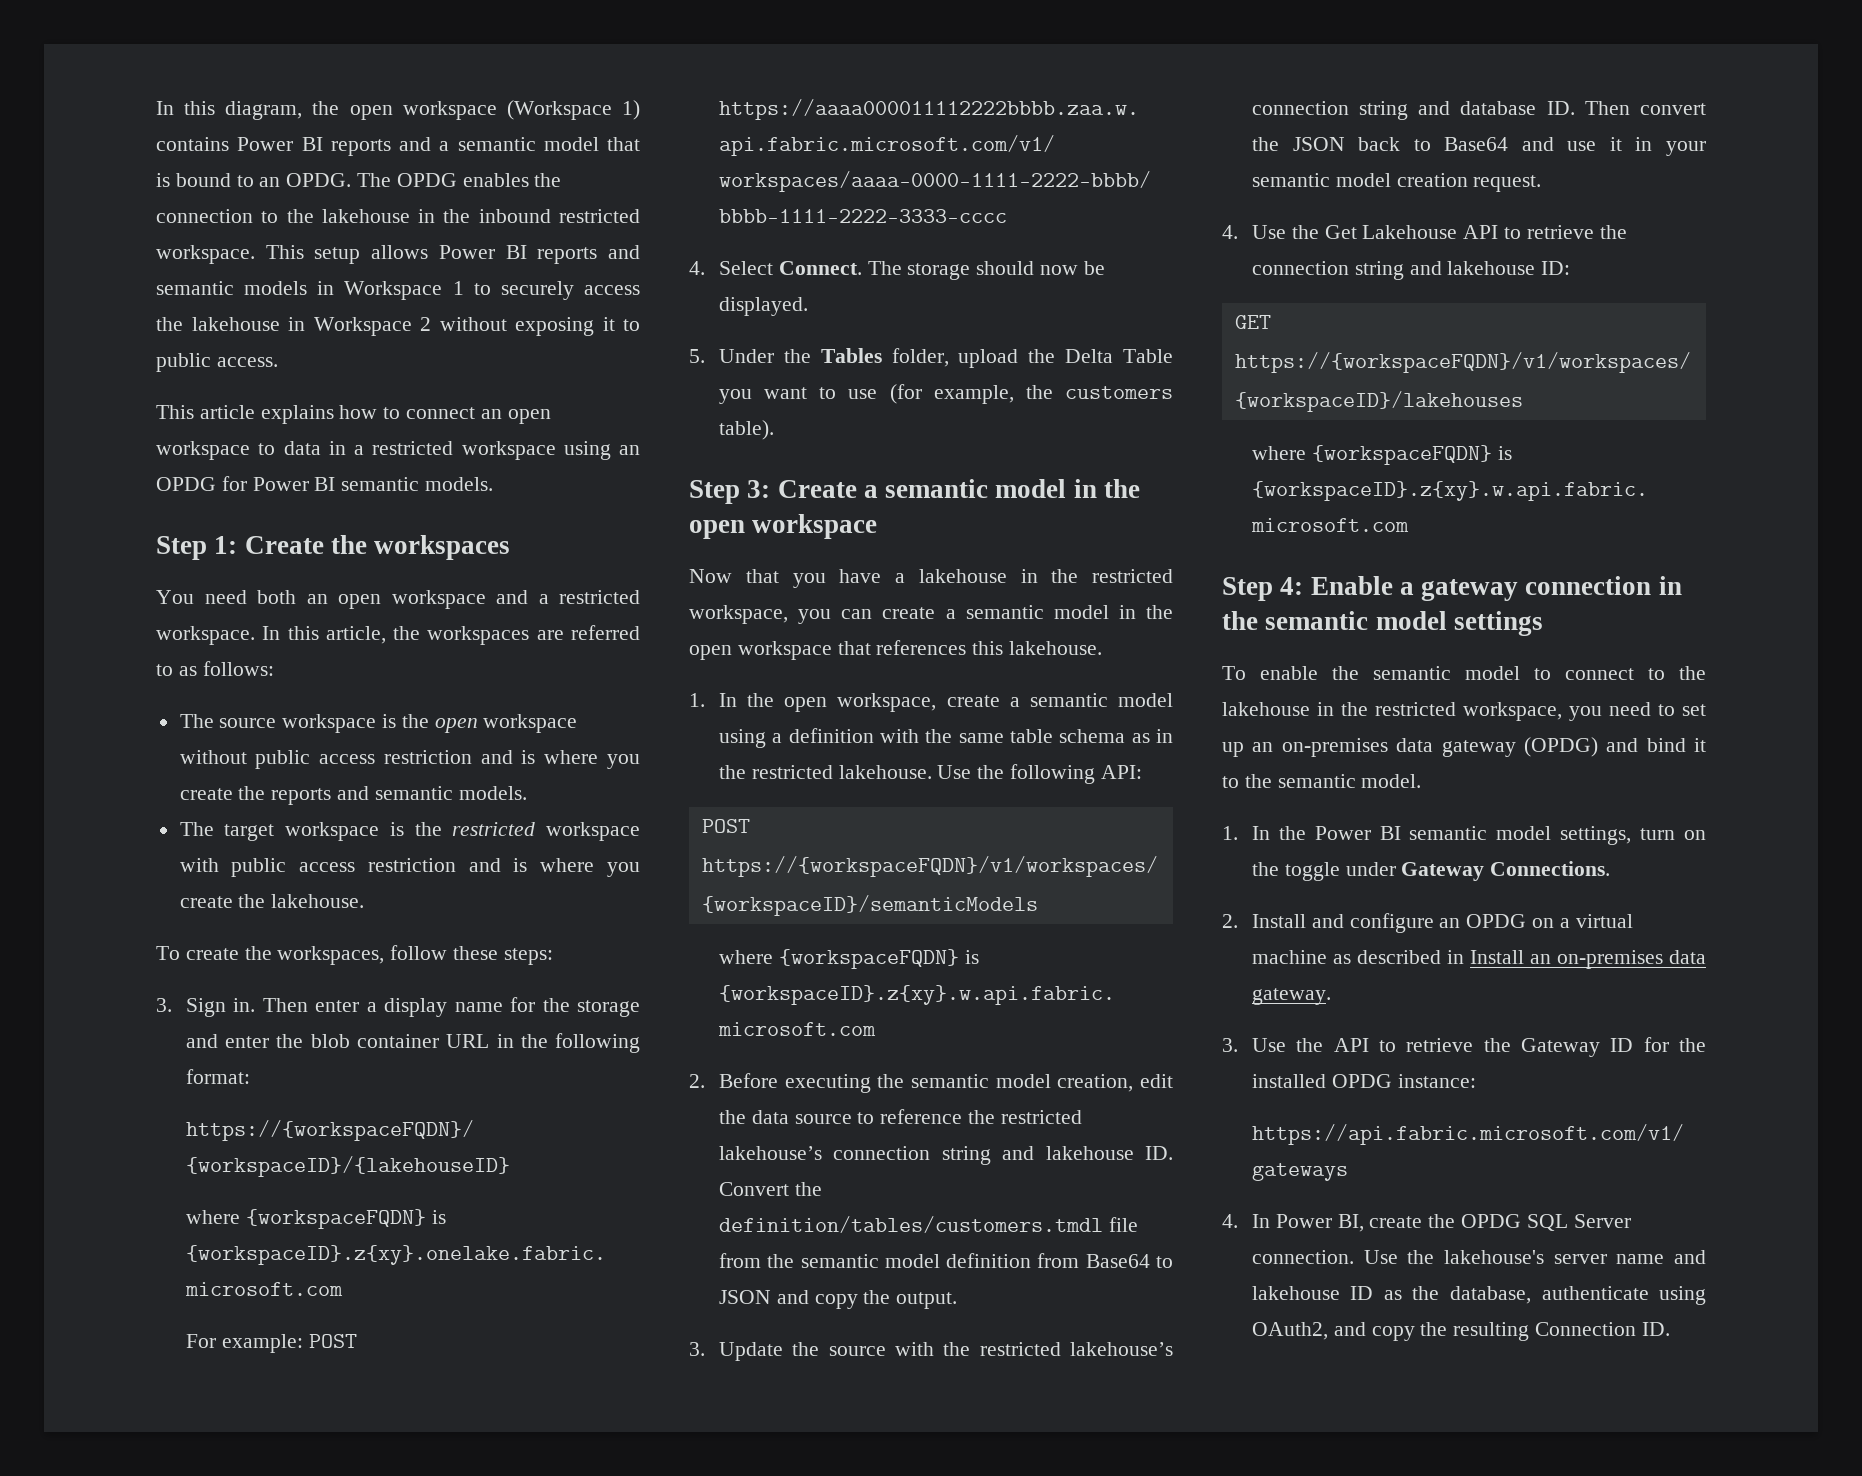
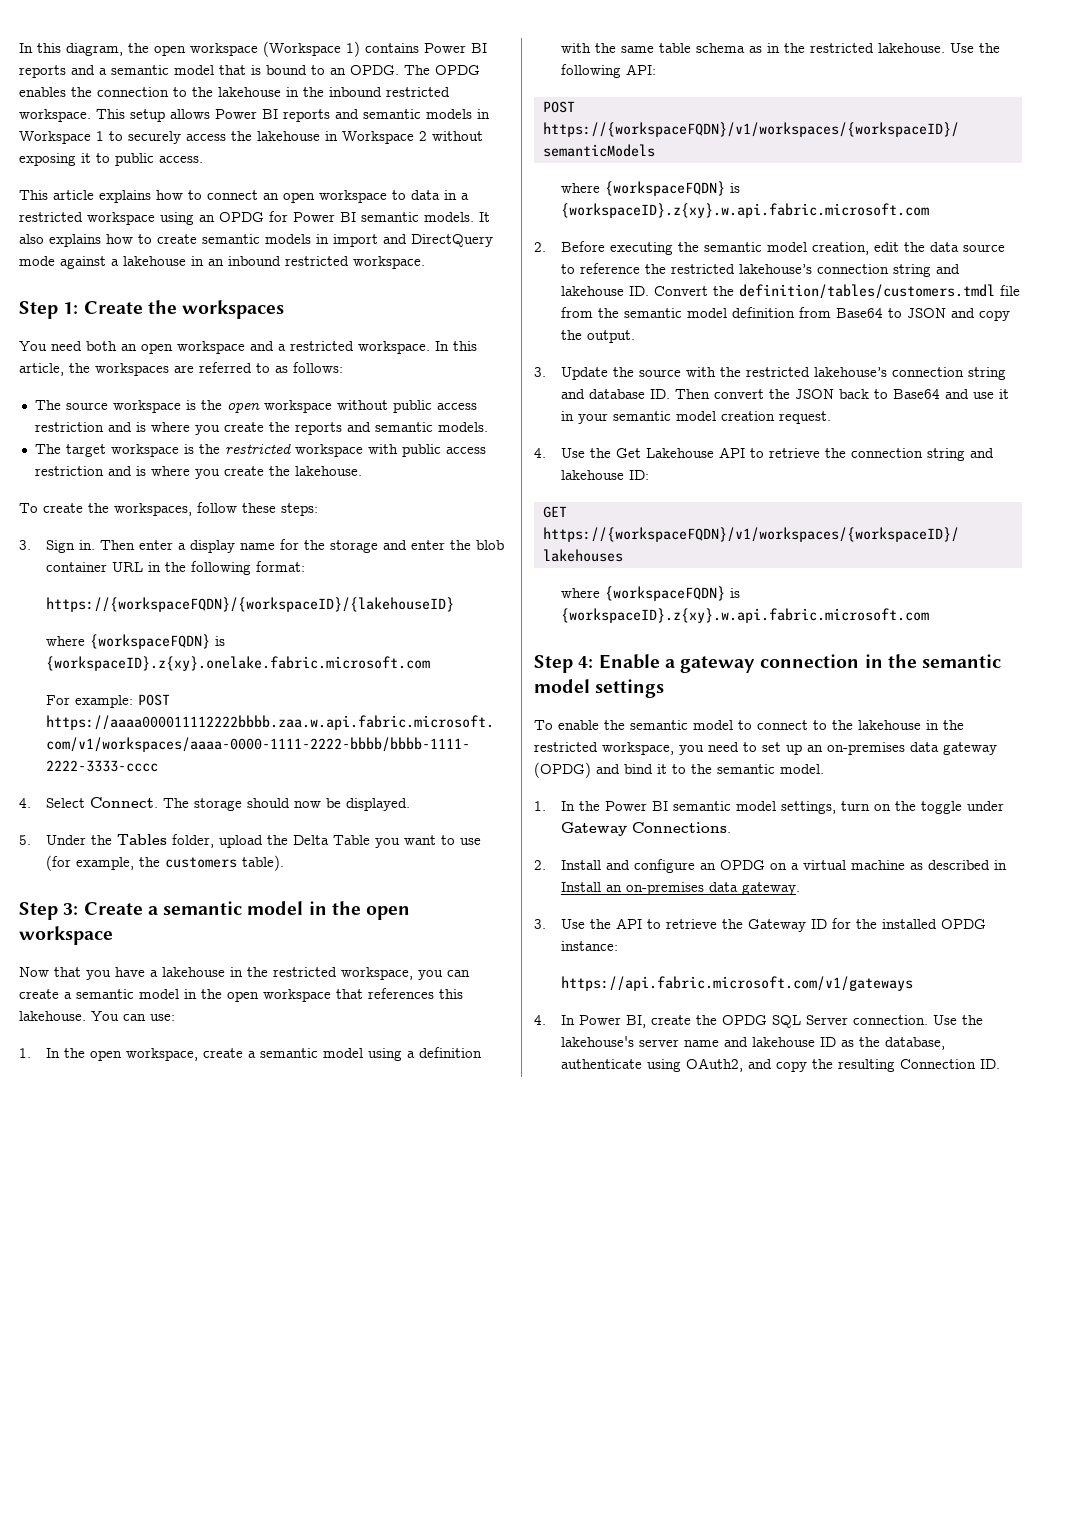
+ It also explains how to create semantic models in import and DirectQuery mode against a lakehouse in an inbound restricted workspace.
+ You can use:

